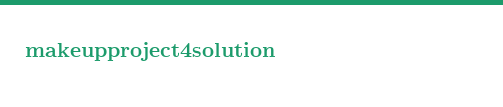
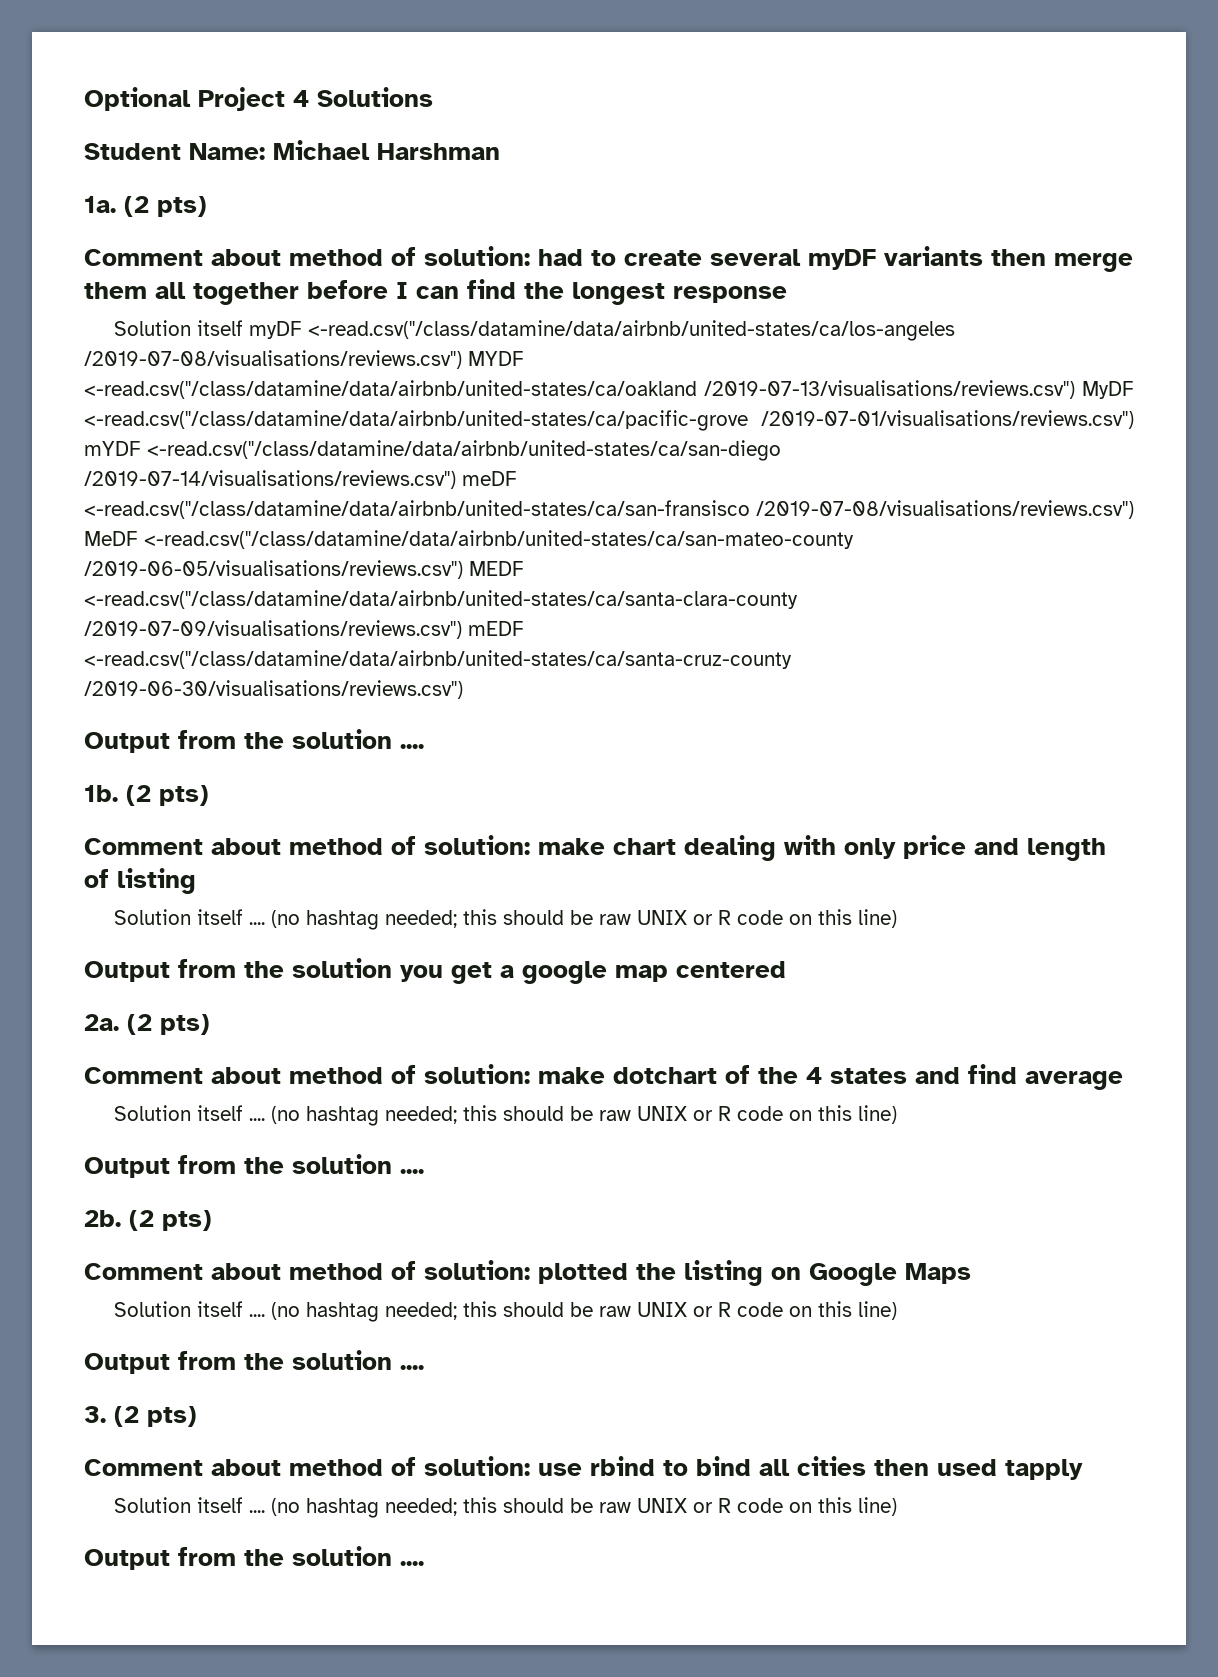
- makeupproject4solution
+ Optional Project 4 Solutions
+ Student Name: Michael Harshman
+ 1a. (2 pts)
+ Comment about method of solution: had to create several myDF variants then merge them all together before I can find the longest response
+ Solution itself myDF <-read.csv("/class/datamine/data/airbnb/united-states/ca/los-angeles /2019-07-08/visualisations/reviews.csv") MYDF <-read.csv("/class/datamine/data/airbnb/united-states/ca/oakland /2019-07-13/visualisations/reviews.csv") MyDF <-read.csv("/class/datamine/data/airbnb/united-states/ca/pacific-grove /2019-07-01/visualisations/reviews.csv") mYDF <-read.csv("/class/datamine/data/airbnb/united-states/ca/san-diego /2019-07-14/visualisations/reviews.csv") meDF <-read.csv("/class/datamine/data/airbnb/united-states/ca/san-fransisco /2019-07-08/visualisations/reviews.csv") MeDF <-read.csv("/class/datamine/data/airbnb/united-states/ca/san-mateo-county /2019-06-05/visualisations/reviews.csv") MEDF <-read.csv("/class/datamine/data/airbnb/united-states/ca/santa-clara-county /2019-07-09/visualisations/reviews.csv") mEDF <-read.csv("/class/datamine/data/airbnb/united-states/ca/santa-cruz-county /2019-06-30/visualisations/reviews.csv")
+ Output from the solution ....
+ 1b. (2 pts)
+ Comment about method of solution: make chart dealing with only price and length of listing
+ Solution itself .... (no hashtag needed; this should be raw UNIX or R code on this line)
+ Output from the solution you get a google map centered
+ 2a. (2 pts)
+ Comment about method of solution: make dotchart of the 4 states and find average
+ Solution itself .... (no hashtag needed; this should be raw UNIX or R code on this line)
+ Output from the solution ....
+ 2b. (2 pts)
+ Comment about method of solution: plotted the listing on Google Maps
+ Solution itself .... (no hashtag needed; this should be raw UNIX or R code on this line)
+ Output from the solution ....
+ 3. (2 pts)
+ Comment about method of solution: use rbind to bind all cities then used tapply
+ Solution itself .... (no hashtag needed; this should be raw UNIX or R code on this line)
+ Output from the solution ....

